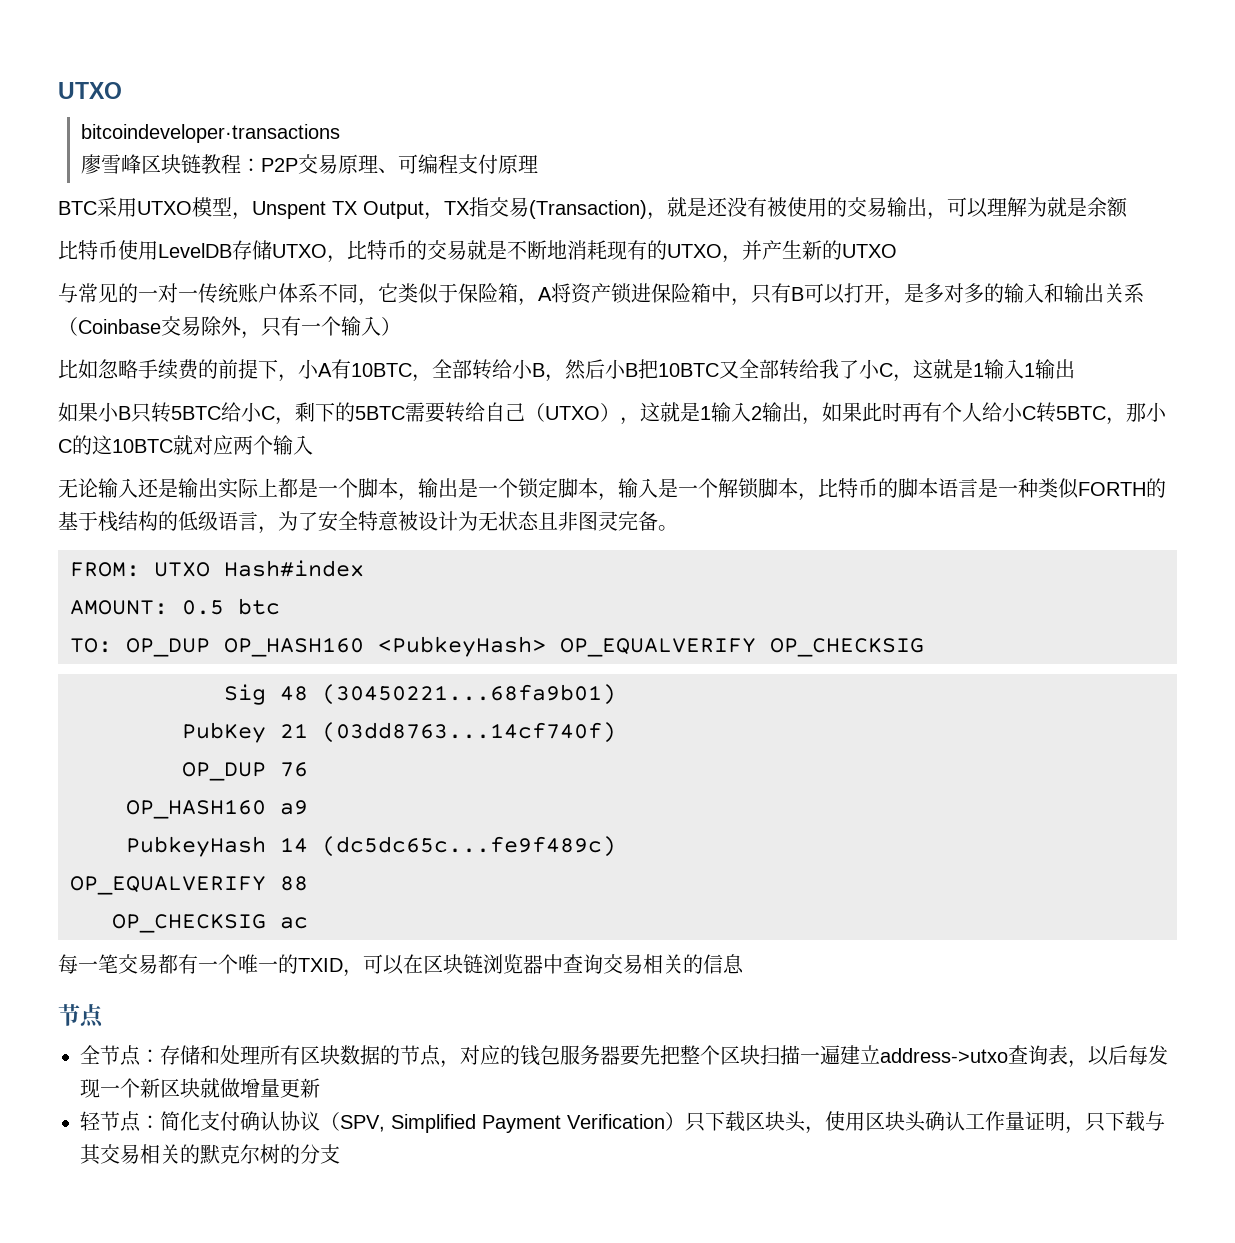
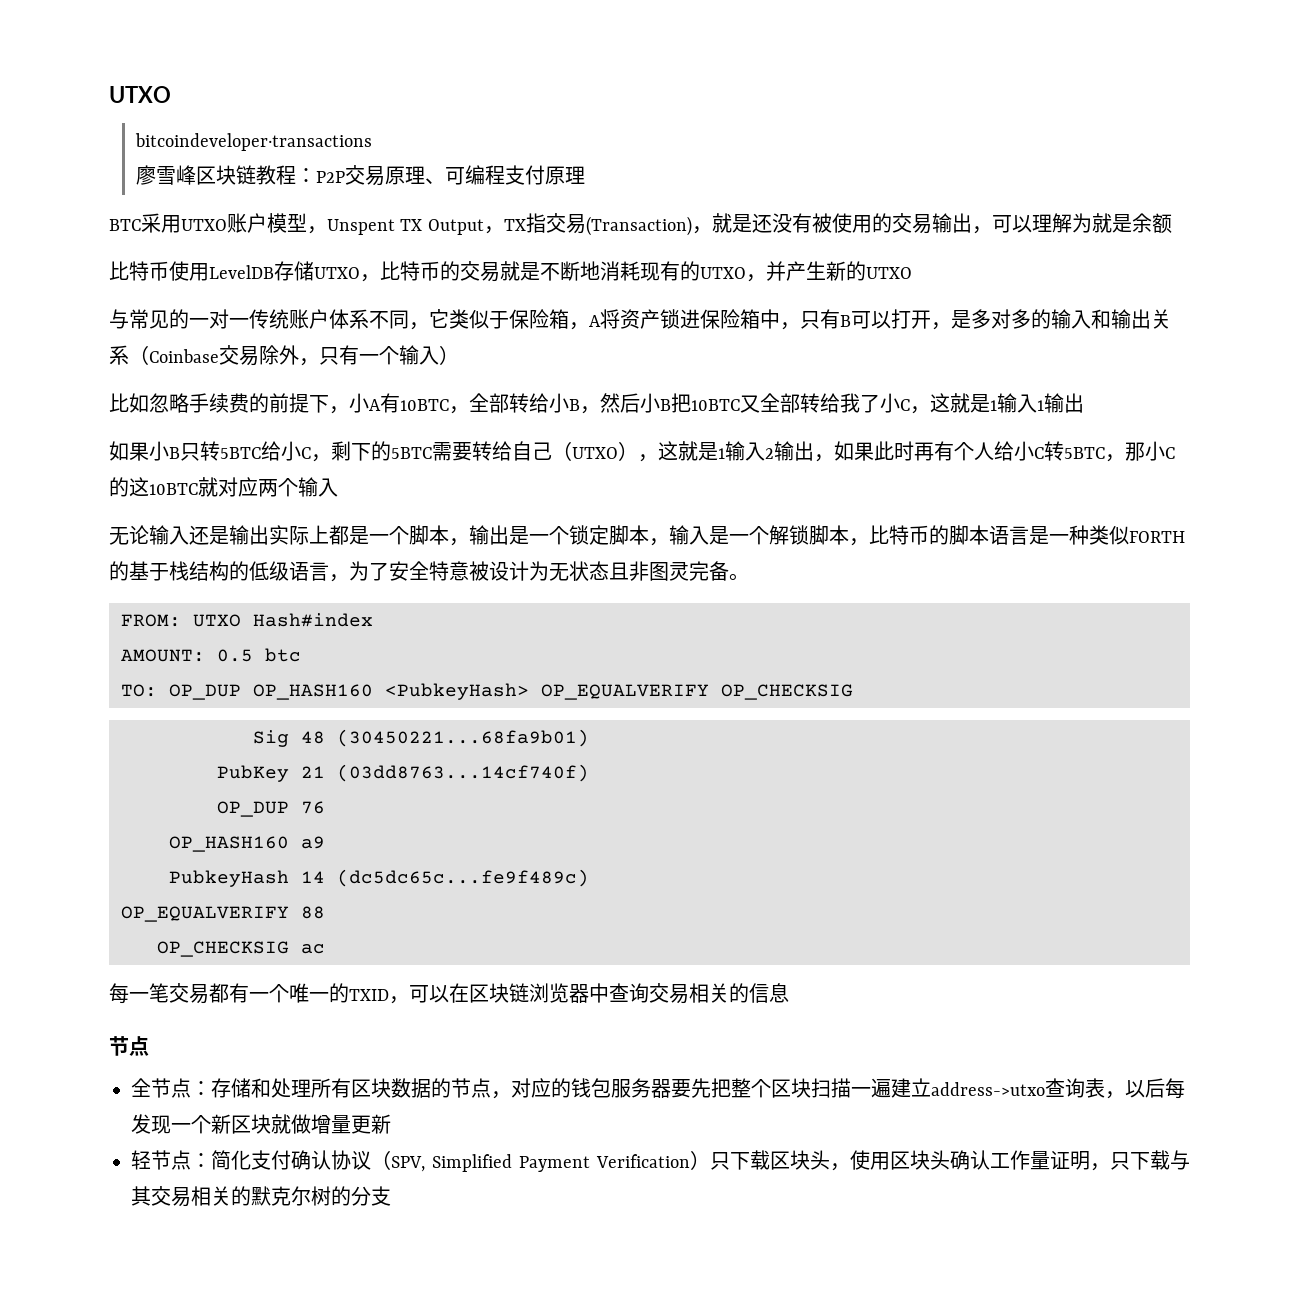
- BTC采用UTXO模型，Unspent TX Output，TX指交易(Transaction)，就是还没有被使用的交易输出，可以理解为就是余额
+ BTC采用UTXO账户模型，Unspent TX Output，TX指交易(Transaction)，就是还没有被使用的交易输出，可以理解为就是余额

